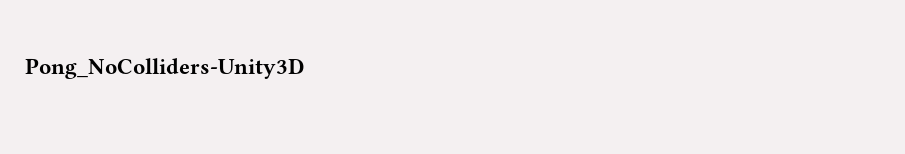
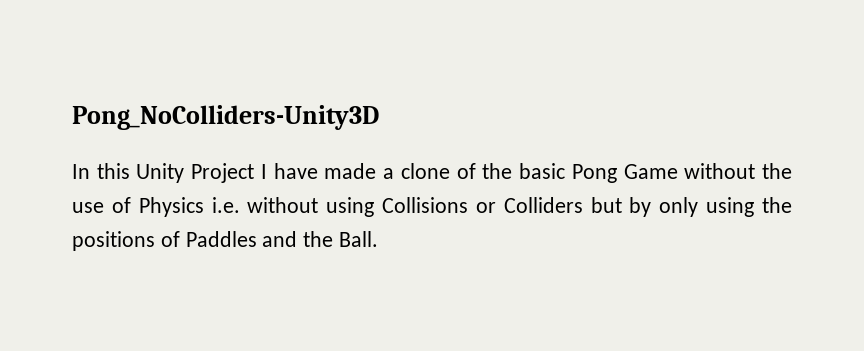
+ In this Unity Project I have made a clone of the basic Pong Game without the use of Physics i.e. without using Collisions or Colliders but by only using the positions of Paddles and the Ball.

